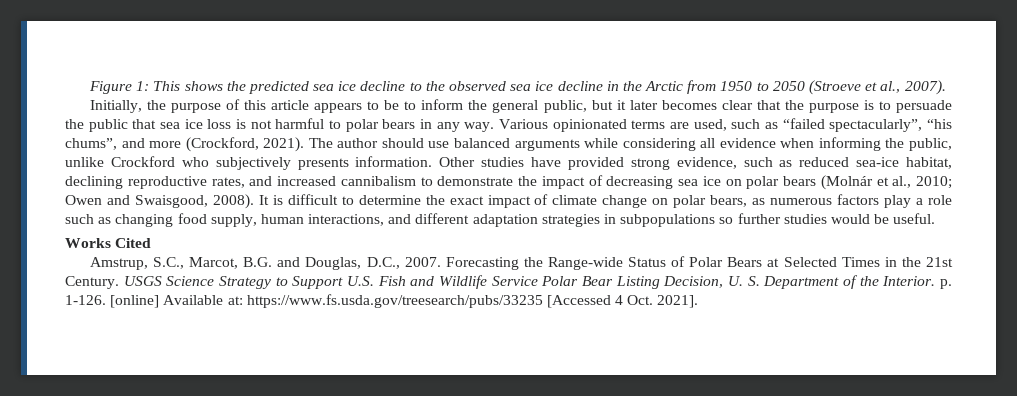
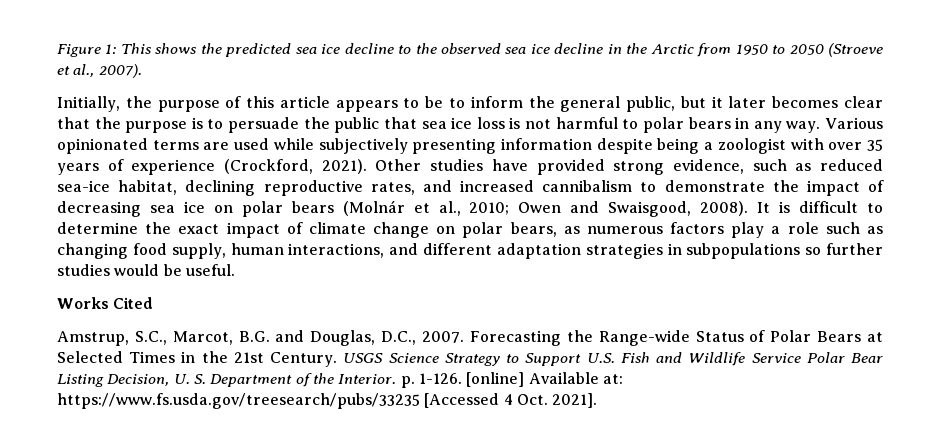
- Various opinionated terms are used, such as “failed spectacularly”, “his chums”, and more (Crockford, 2021). The author should use balanced arguments while considering all evidence when informing the public, unlike Crockford who subjectively presents information.
+ Various opinionated terms are used while subjectively presenting information despite being a zoologist with over 35 years of experience (Crockford, 2021).

